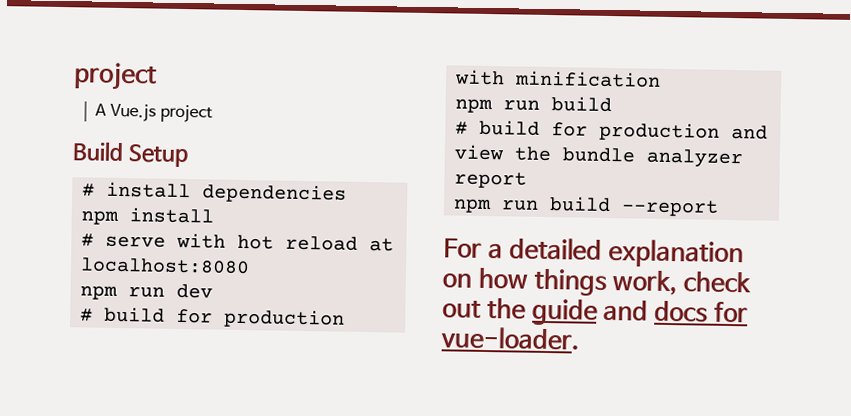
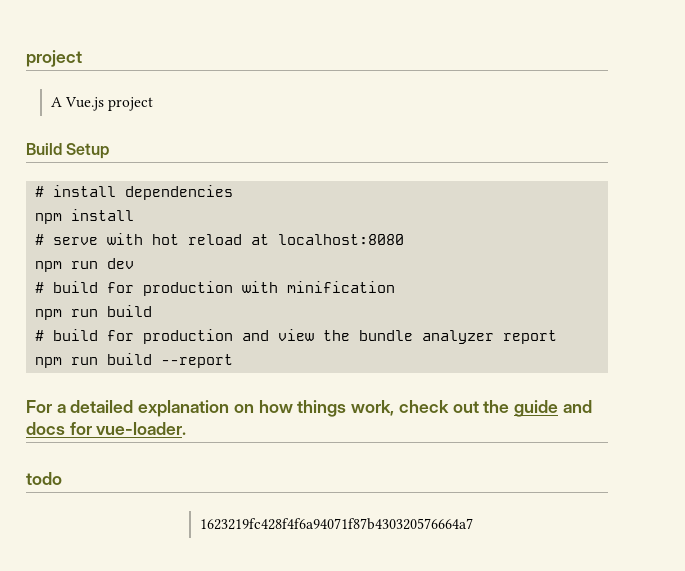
+ todo
+ 1623219fc428f4f6a94071f87b430320576664a7

